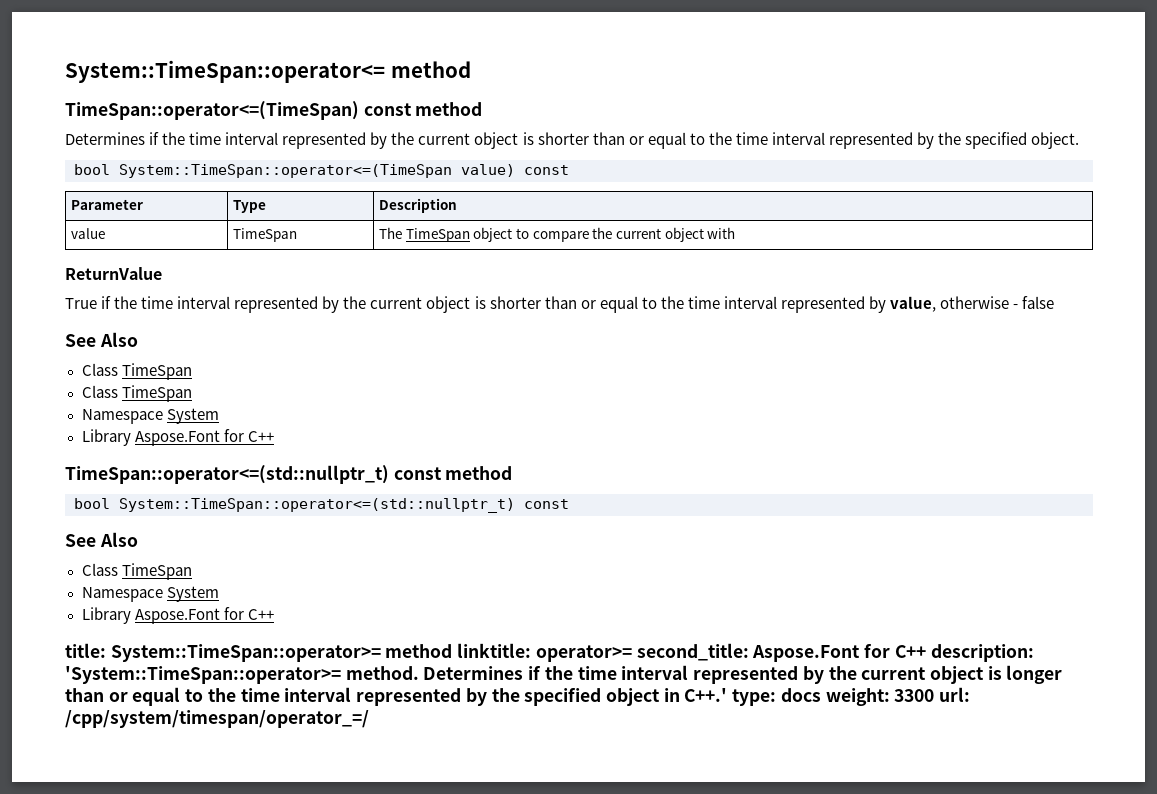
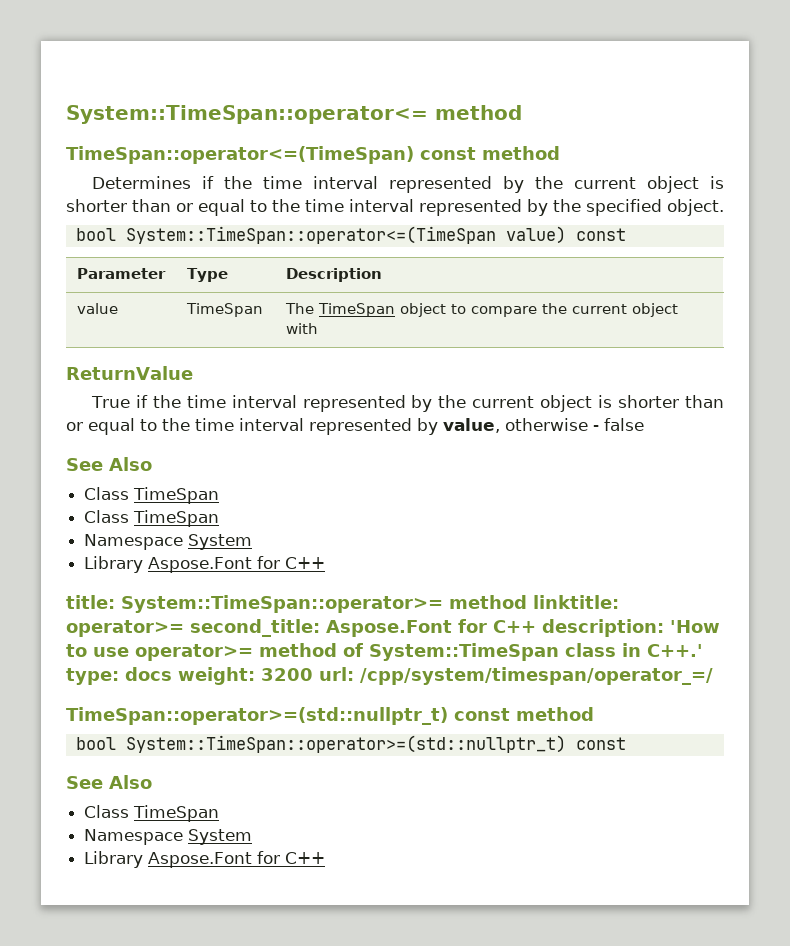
- TimeSpan::operator<=(std::nullptr_t) const method
+ title: System::TimeSpan::operator>= method linktitle: operator>= second_title: Aspose.Font for C++ description: 'How to use operator>= method of System::TimeSpan class in C++.' type: docs weight: 3200 url: /cpp/system/timespan/operator_=/
+ TimeSpan::operator>=(std::nullptr_t) const method
- bool System::TimeSpan::operator<=(std::nullptr_t) const
+ bool System::TimeSpan::operator>=(std::nullptr_t) const
- title: System::TimeSpan::operator>= method linktitle: operator>= second_title: Aspose.Font for C++ description: 'System::TimeSpan::operator>= method. Determines if the time interval represented by the current object is longer than or equal to the time interval represented by the specified object in C++.' type: docs weight: 3300 url: /cpp/system/timespan/operator_=/

